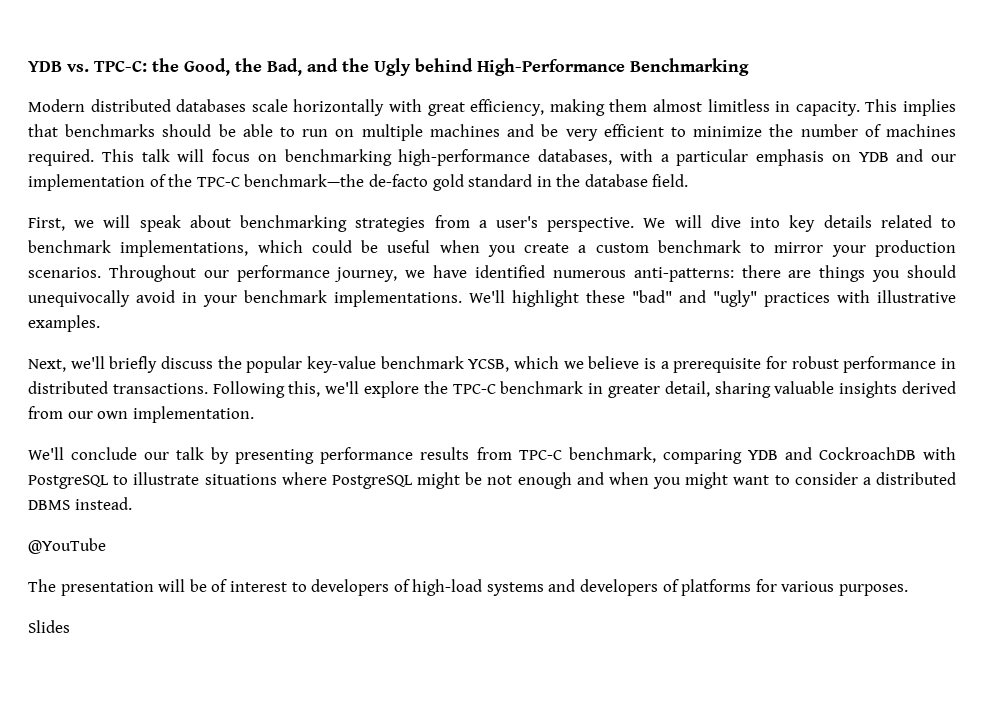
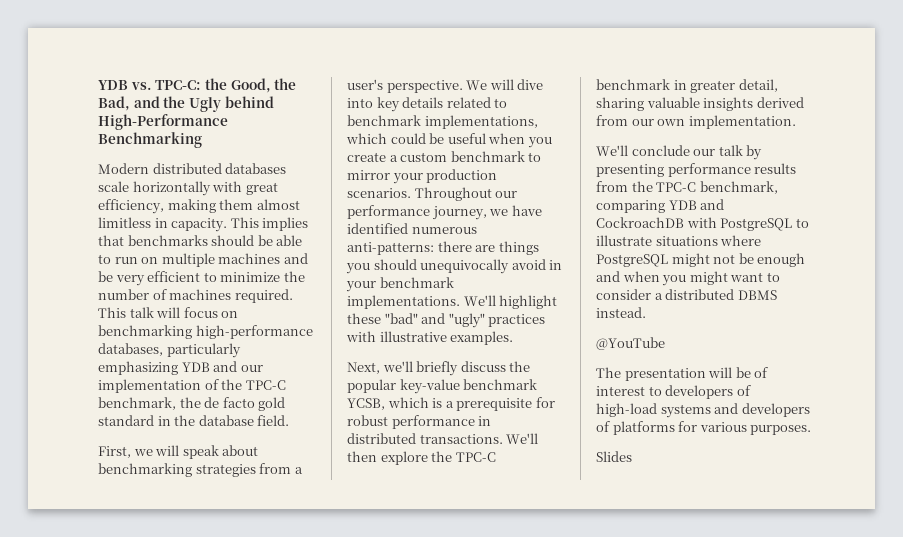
- This talk will focus on benchmarking high-performance databases, with a particular emphasis on YDB and our implementation of the TPC-C benchmark—the de-facto gold standard in the database field.
+ This talk will focus on benchmarking high-performance databases, particularly emphasizing YDB and our implementation of the TPC-C benchmark, the de facto gold standard in the database field.
- Next, we'll briefly discuss the popular key-value benchmark YCSB, which we believe is a prerequisite for robust performance in distributed transactions.
+ Next, we'll briefly discuss the popular key-value benchmark YCSB, which is a prerequisite for robust performance in distributed transactions.
- Following this, we'll explore the TPC-C benchmark in greater detail, sharing valuable insights derived from our own implementation.
+ We'll then explore the TPC-C benchmark in greater detail, sharing valuable insights derived from our own implementation.
- We'll conclude our talk by presenting performance results from TPC-C benchmark, comparing YDB and CockroachDB with PostgreSQL to illustrate situations where PostgreSQL might be not enough and when you might want to consider a distributed DBMS instead.
+ We'll conclude our talk by presenting performance results from the TPC-C benchmark, comparing YDB and CockroachDB with PostgreSQL to illustrate situations where PostgreSQL might not be enough and when you might want to consider a distributed DBMS instead.

